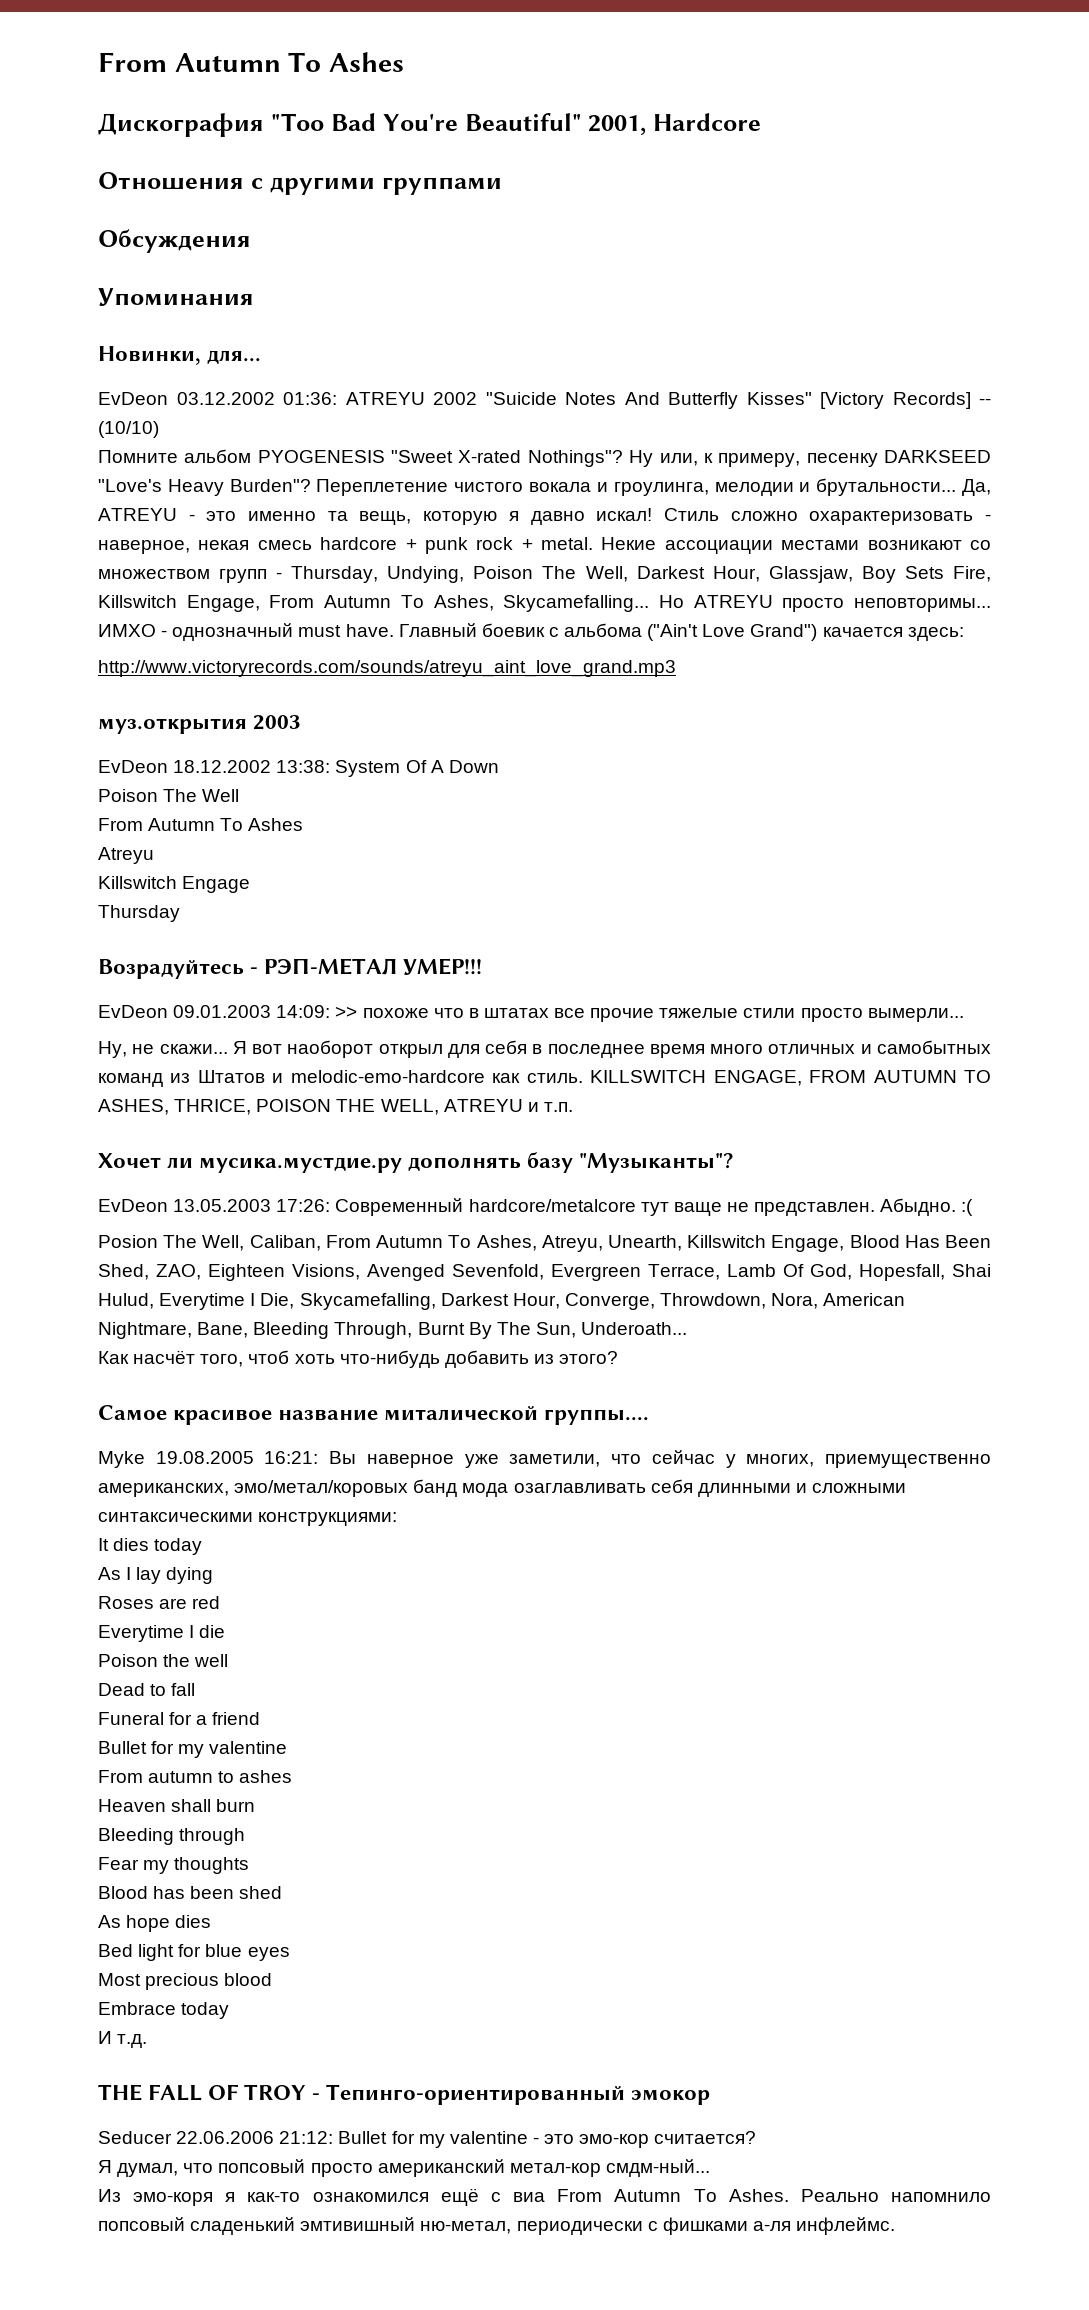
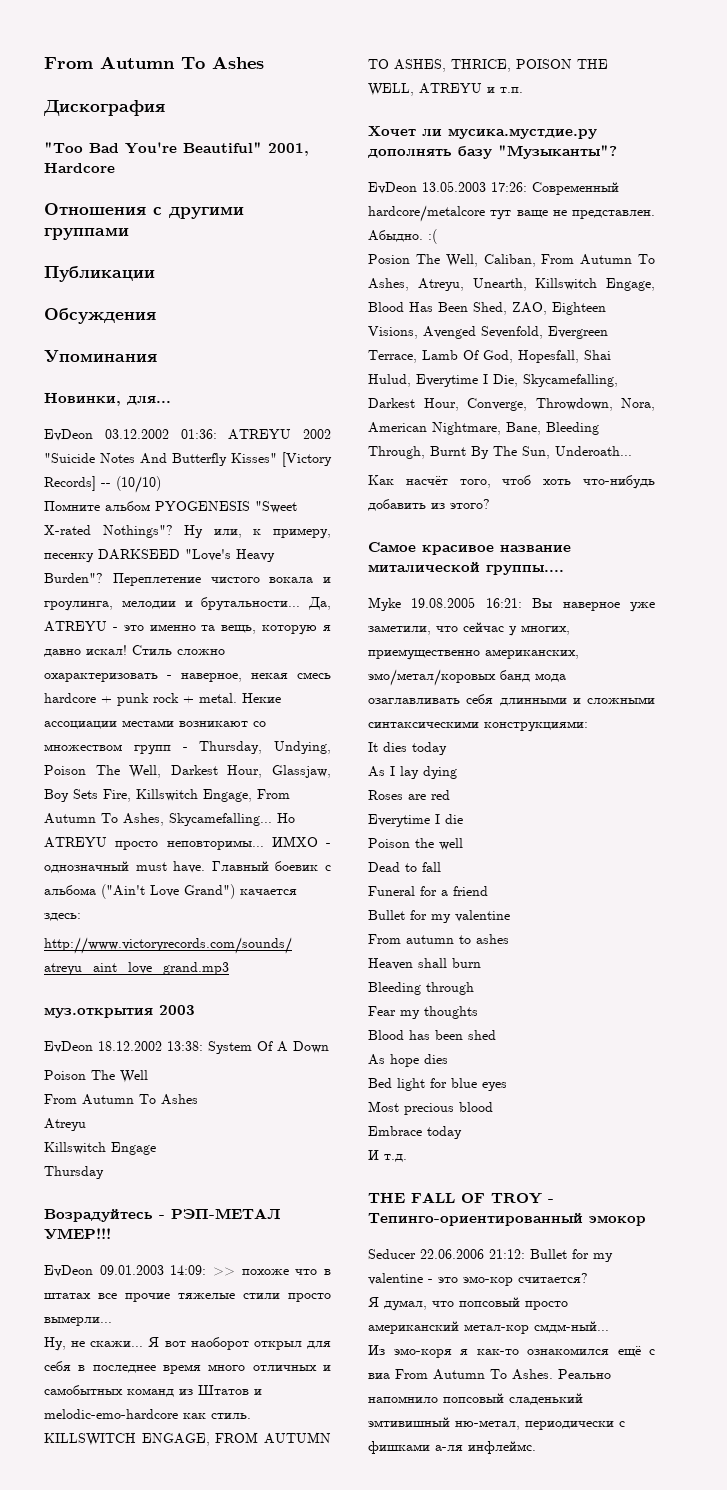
- Дискография "Too Bad You're Beautiful" 2001, Hardcore
+ Дискография
+ "Too Bad You're Beautiful" 2001, Hardcore
+ Публикации

